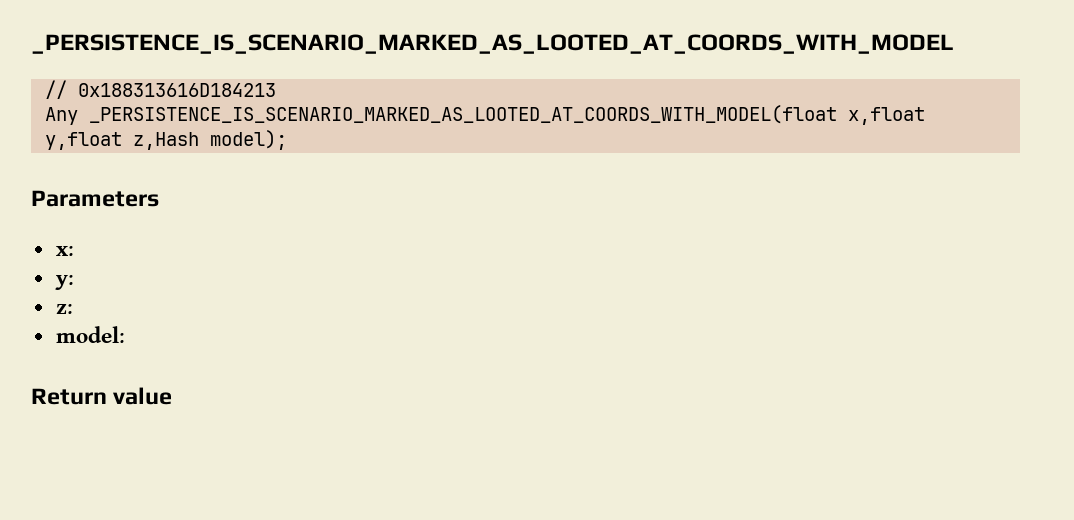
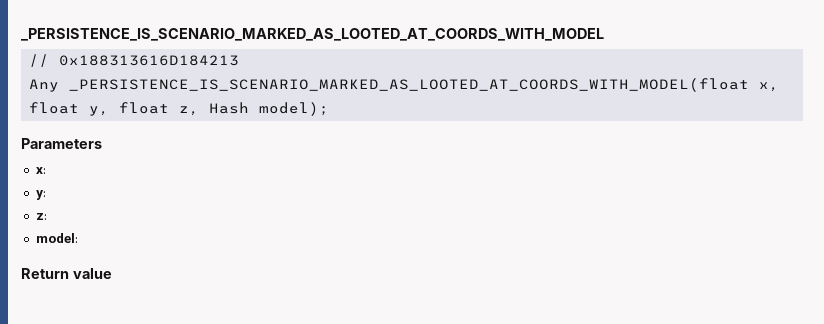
- Any _PERSISTENCE_IS_SCENARIO_MARKED_AS_LOOTED_AT_COORDS_WITH_MODEL(float x,float y,float z,Hash model);
+ Any _PERSISTENCE_IS_SCENARIO_MARKED_AS_LOOTED_AT_COORDS_WITH_MODEL(float x, float y, float z, Hash model);

